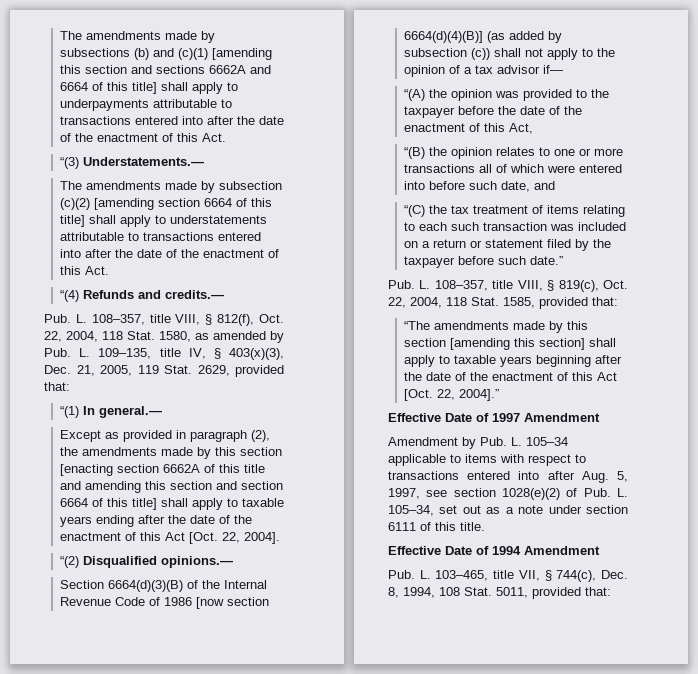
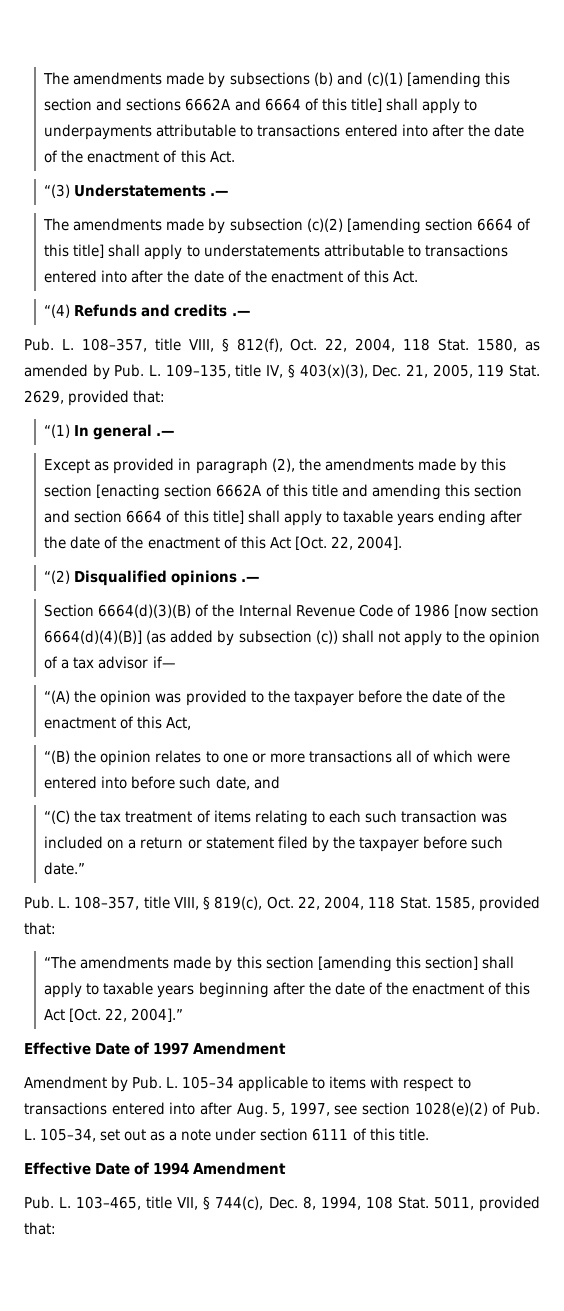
- “(3) Understatements.—
+ “(3) Understatements .—
- “(4) Refunds and credits.—
+ “(4) Refunds and credits .—
- “(1) In general.—
+ “(1) In general .—
- “(2) Disqualified opinions.—
+ “(2) Disqualified opinions .—

